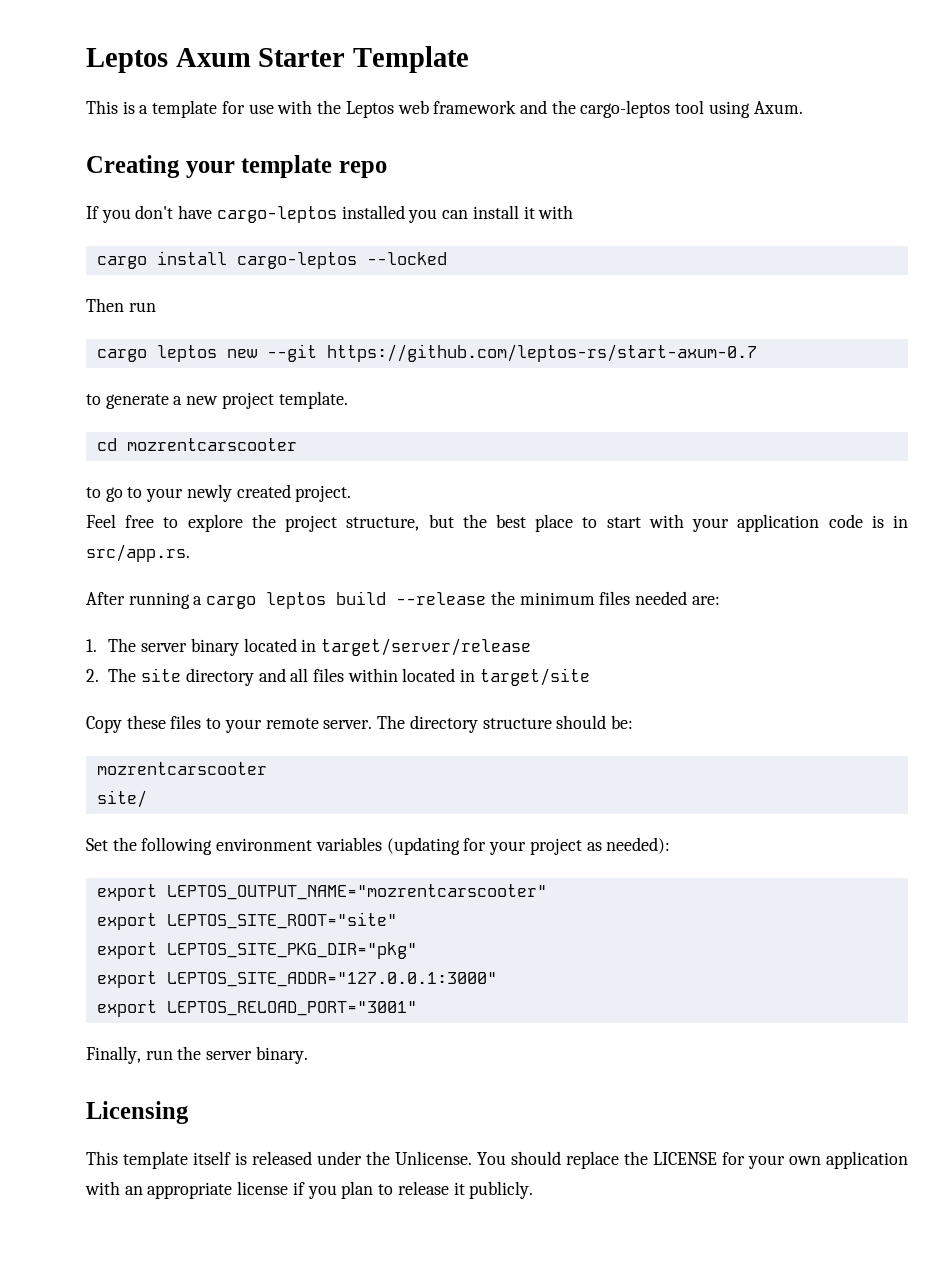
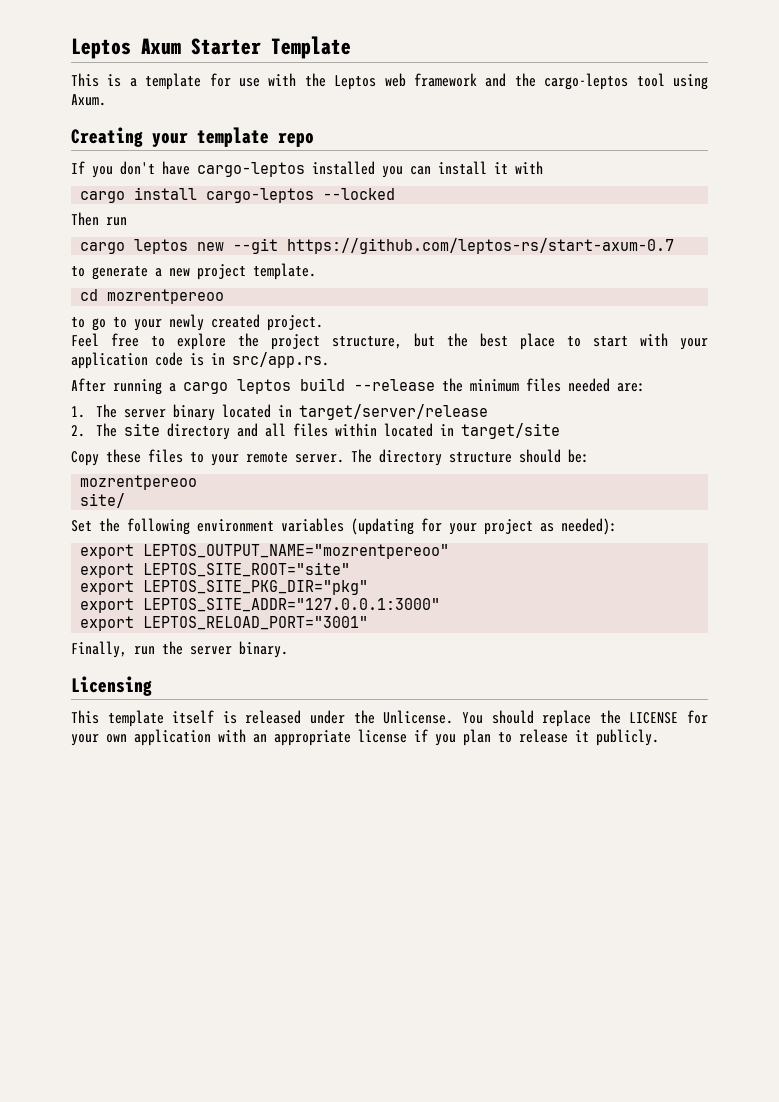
- cd mozrentcarscooter
+ cd mozrentpereoo
  The directory structure should be:
- mozrentcarscooter
+ mozrentpereoo
- export LEPTOS_OUTPUT_NAME="mozrentcarscooter"
+ export LEPTOS_OUTPUT_NAME="mozrentpereoo"

